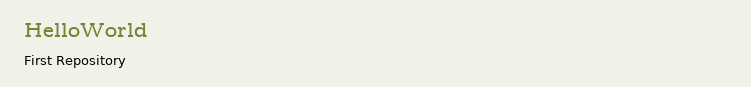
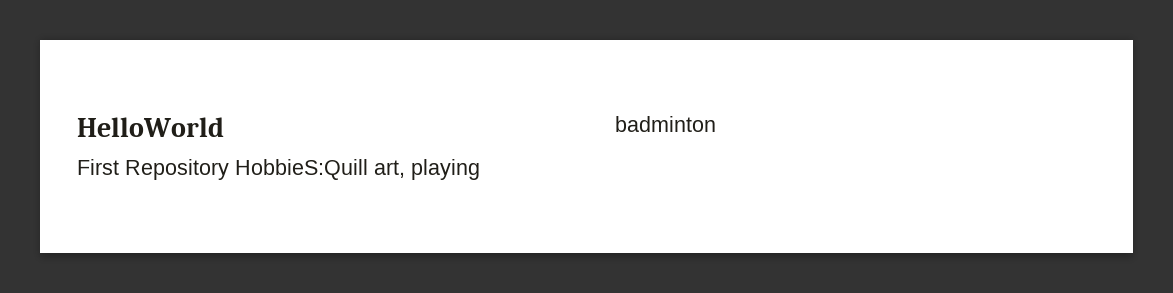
- First Repository
+ First Repository HobbieS:Quill art, playing badminton

